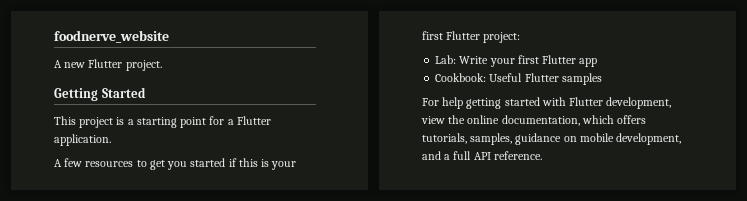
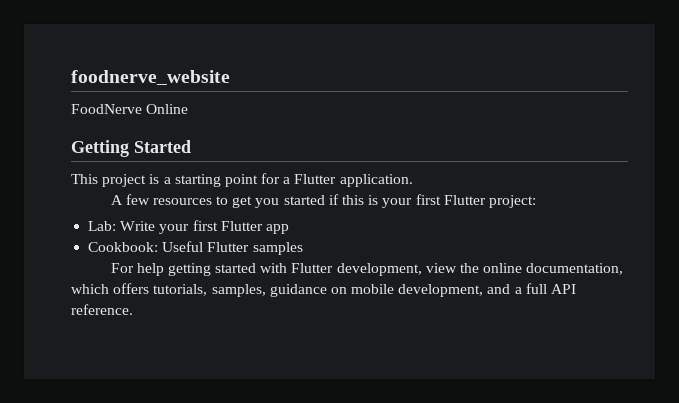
- A new Flutter project.
+ FoodNerve Online

